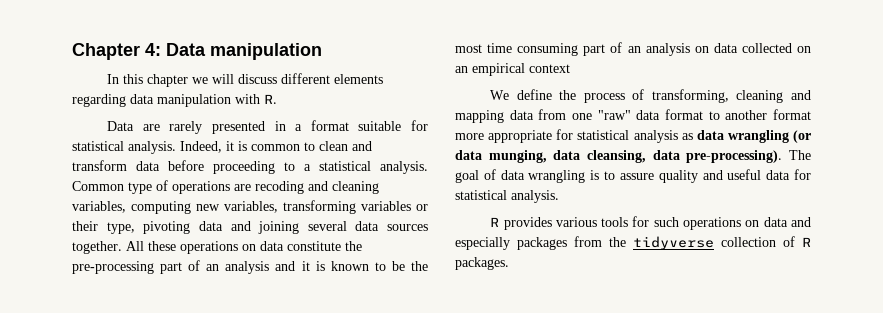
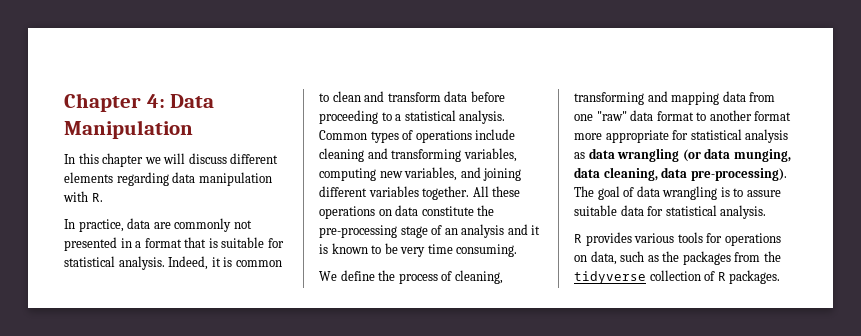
- Chapter 4: Data manipulation
+ Chapter 4: Data Manipulation
- Data are rarely presented in a format suitable for statistical analysis.
+ In practice, data are commonly not presented in a format that is suitable for statistical analysis.
- Common type of operations are recoding and cleaning variables, computing new variables, transforming variables or their type, pivoting data and joining several data sources together.
+ Common types of operations include cleaning and transforming variables, computing new variables, and joining different variables together.
- All these operations on data constitute the pre-processing part of an analysis and it is known to be the most time consuming part of an analysis on data collected on an empirical context
+ All these operations on data constitute the pre-processing stage of an analysis and it is known to be very time consuming.
- We define the process of transforming, cleaning and mapping data from one "raw" data format to another format more appropriate for statistical analysis as data wrangling (or data munging, data cleansing, data pre-processing).
+ We define the process of cleaning, transforming and mapping data from one "raw" data format to another format more appropriate for statistical analysis as data wrangling (or data munging, data cleaning, data pre-processing).
- The goal of data wrangling is to assure quality and useful data for statistical analysis.
+ The goal of data wrangling is to assure suitable data for statistical analysis.
- R provides various tools for such operations on data and especially packages from the tidyverse collection of R packages.
+ R provides various tools for operations on data, such as the packages from the tidyverse collection of R packages.

